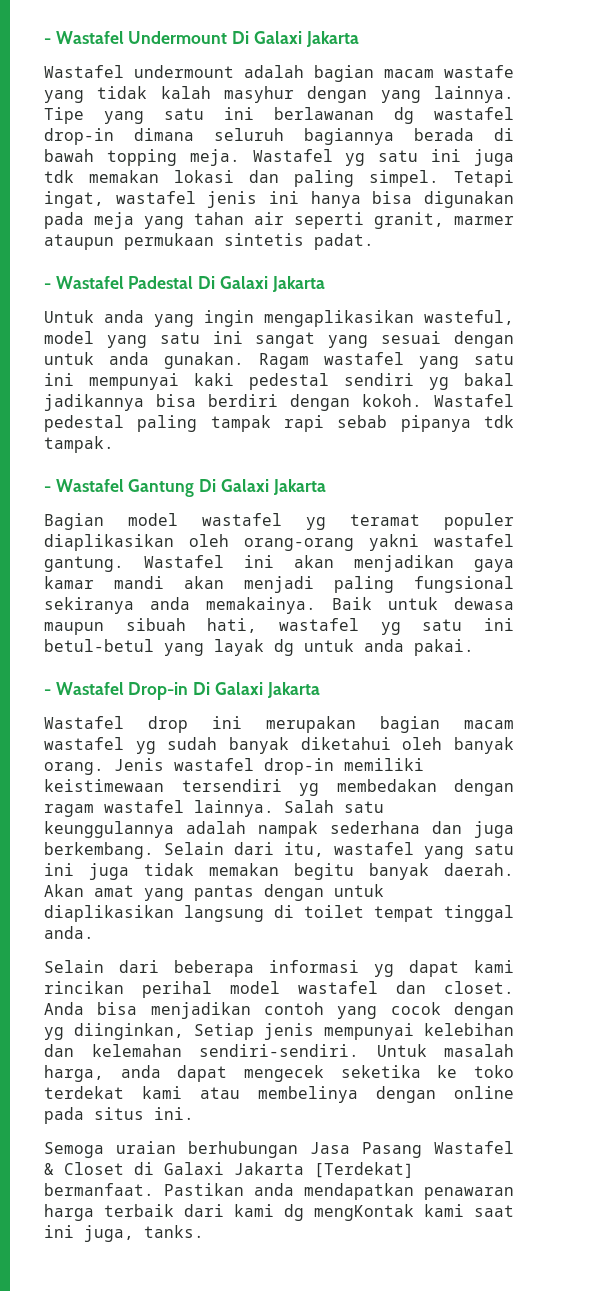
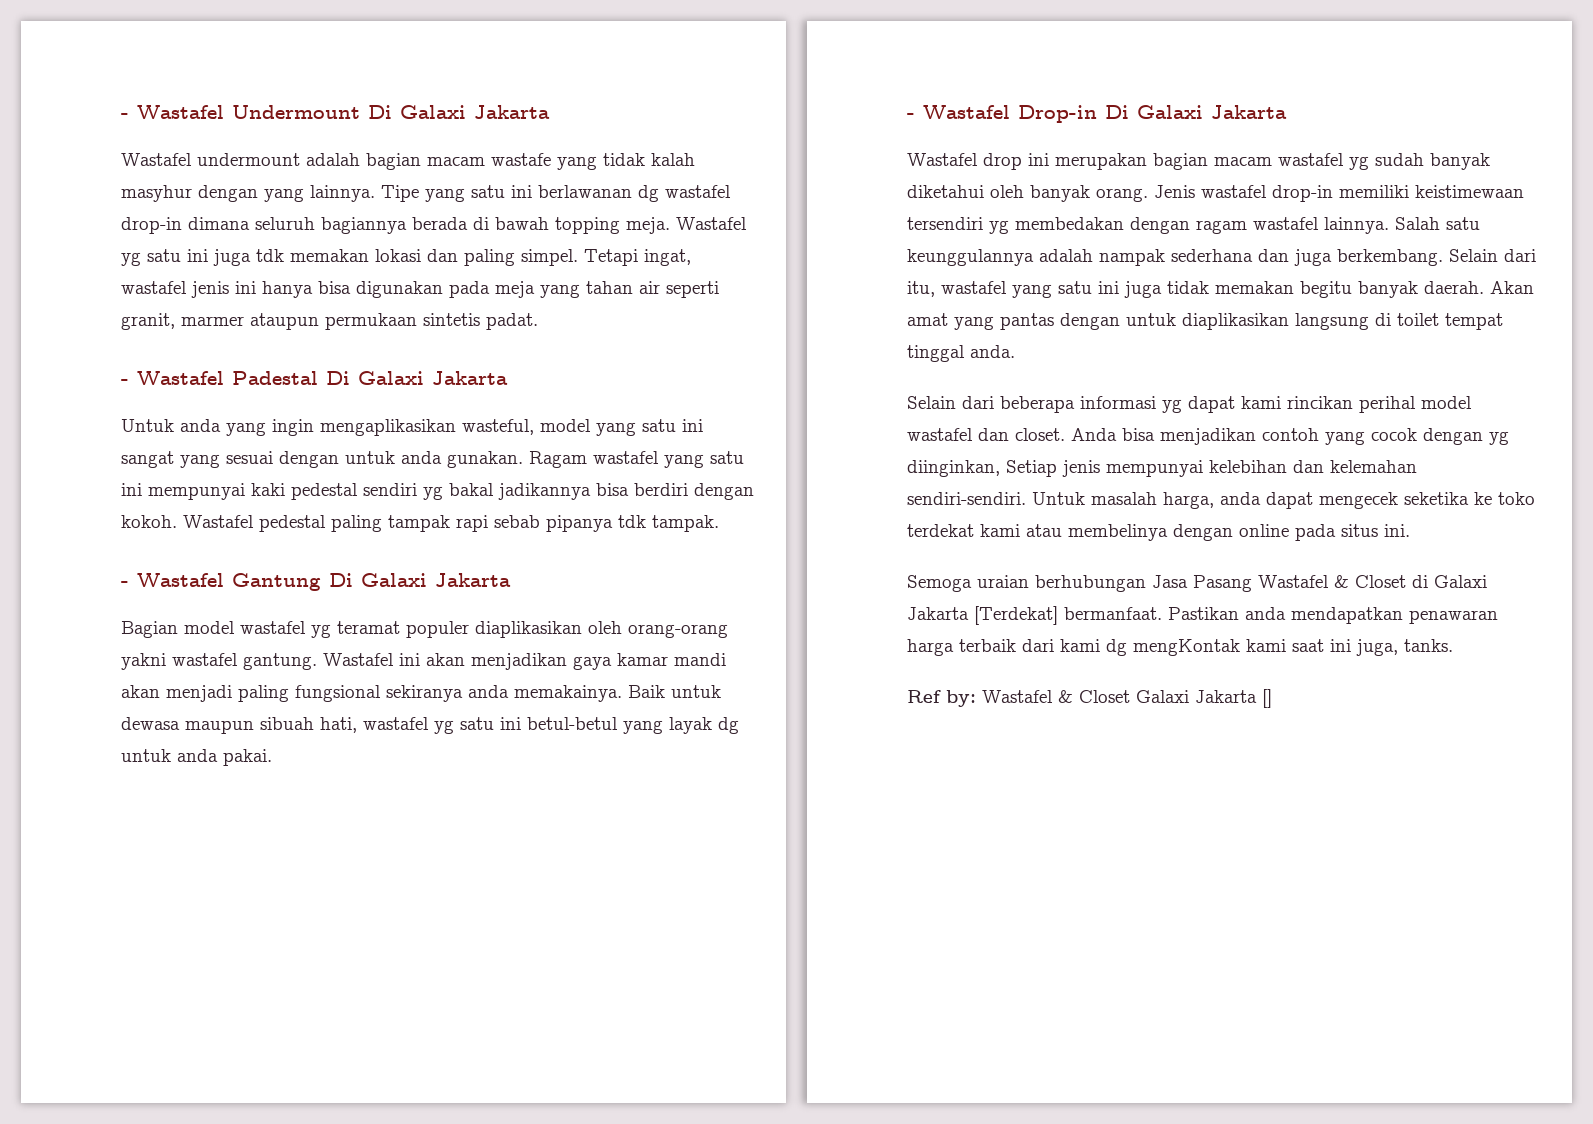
+ Ref by: Wastafel & Closet Galaxi Jakarta []

